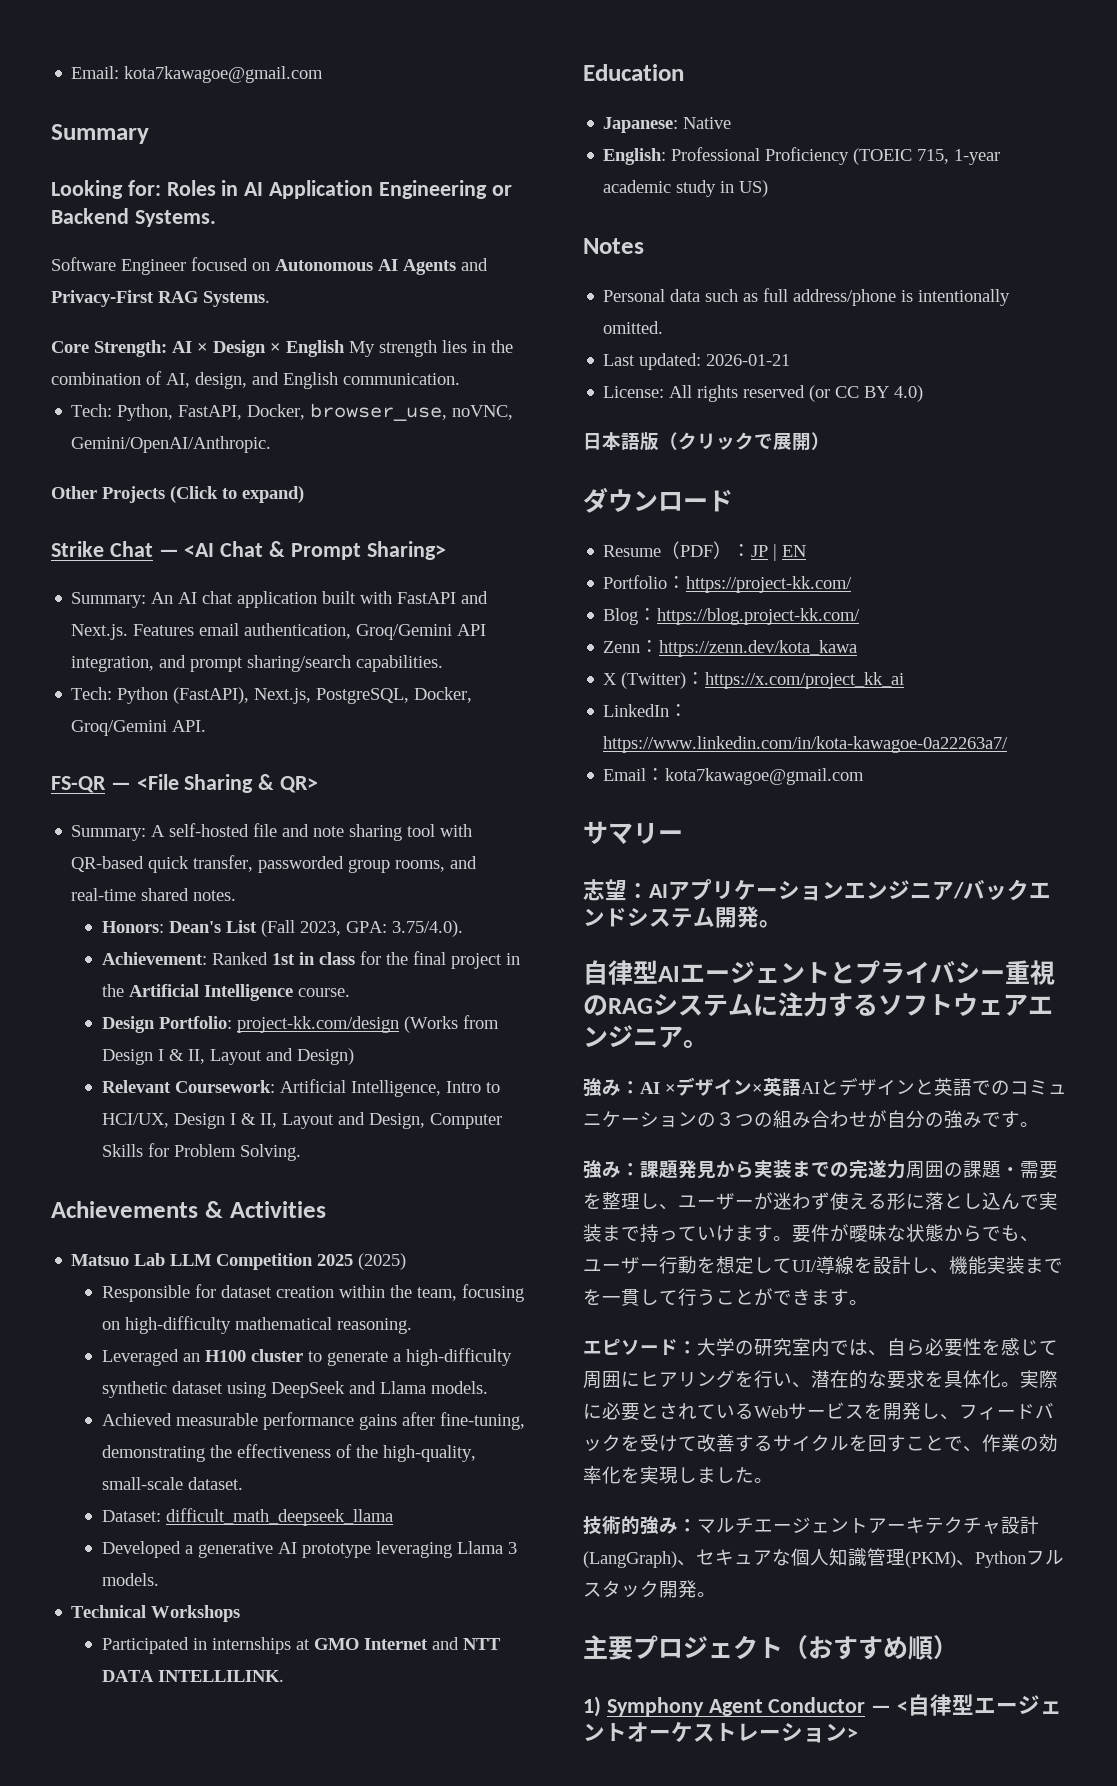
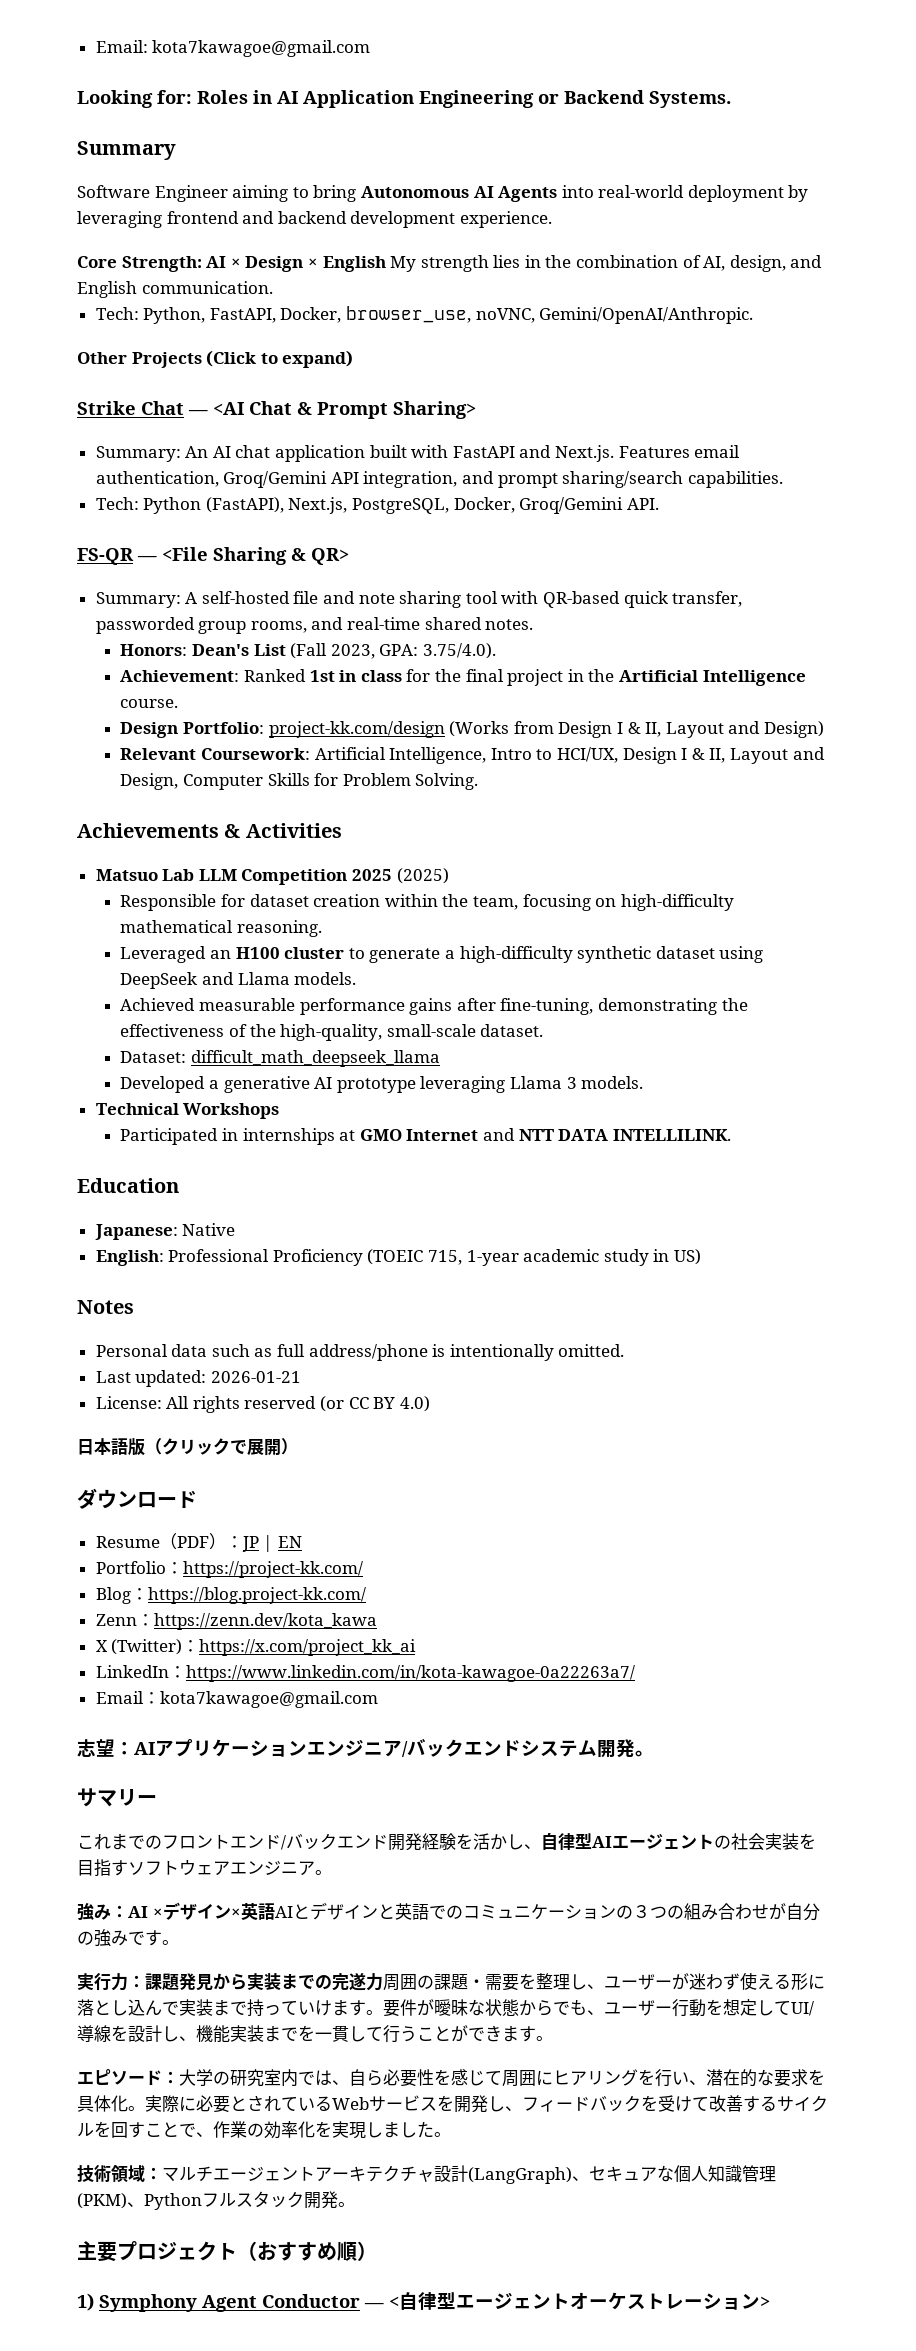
- Summary
+ Summary
- Software Engineer focused on Autonomous AI Agents and Privacy-First RAG Systems.
+ Software Engineer aiming to bring Autonomous AI Agents into real-world deployment by leveraging frontend and backend development experience.
- サマリー
- 自律型AIエージェントとプライバシー重視のRAGシステムに注力するソフトウェアエンジニア。
+ サマリー
+ これまでのフロントエンド/バックエンド開発経験を活かし、自律型AIエージェントの社会実装を目指すソフトウェアエンジニア。
- 強み：課題発見から実装までの完遂力周囲の課題・需要を整理し、ユーザーが迷わず使える形に落とし込んで実装まで持っていけます。
+ 実行力：課題発見から実装までの完遂力周囲の課題・需要を整理し、ユーザーが迷わず使える形に落とし込んで実装まで持っていけます。
- 技術的強み：マルチエージェントアーキテクチャ設計(LangGraph)、セキュアな個人知識管理(PKM)、Pythonフルスタック開発。
+ 技術領域：マルチエージェントアーキテクチャ設計(LangGraph)、セキュアな個人知識管理(PKM)、Pythonフルスタック開発。

